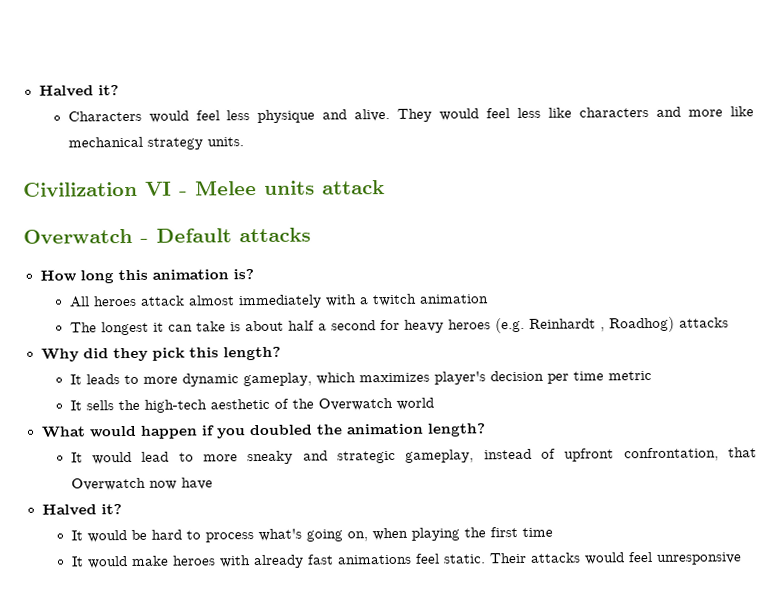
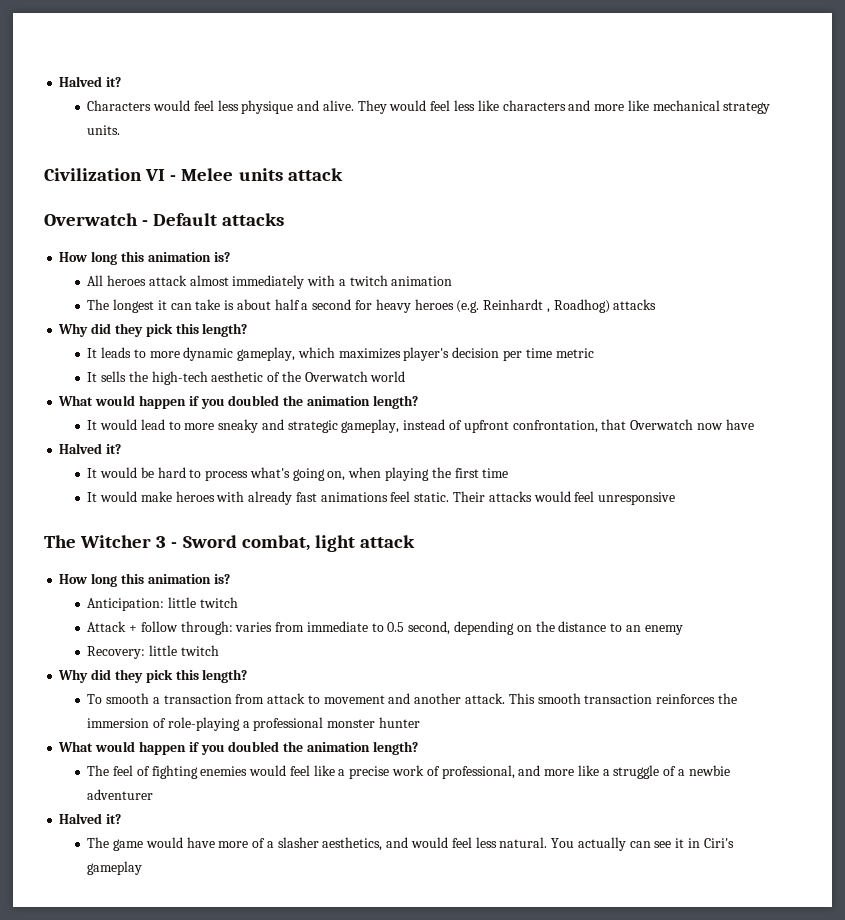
+ The Witcher 3 - Sword combat, light attack
+ How long this animation is?
+ Anticipation: little twitch
+ Attack + follow through: varies from immediate to 0.5 second, depending on the distance to an enemy
+ Recovery: little twitch
+ Why did they pick this length?
+ To smooth a transaction from attack to movement and another attack. This smooth transaction reinforces the immersion of role-playing a professional monster hunter
+ What would happen if you doubled the animation length?
+ The feel of fighting enemies would feel like a precise work of professional, and more like a struggle of a newbie adventurer
+ Halved it?
+ The game would have more of a slasher aesthetics, and would feel less natural. You actually can see it in Ciri's gameplay

